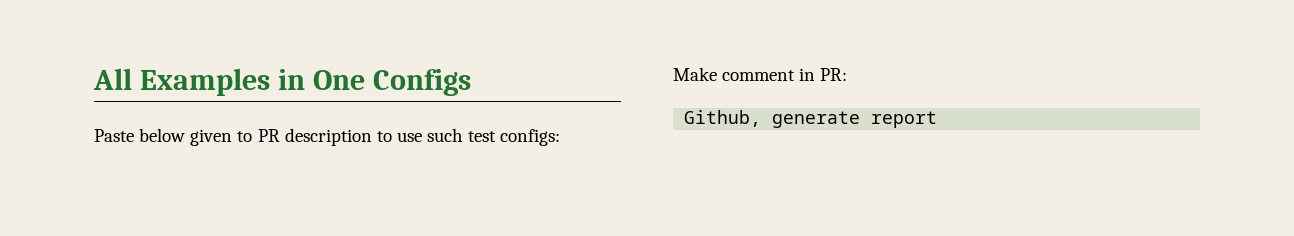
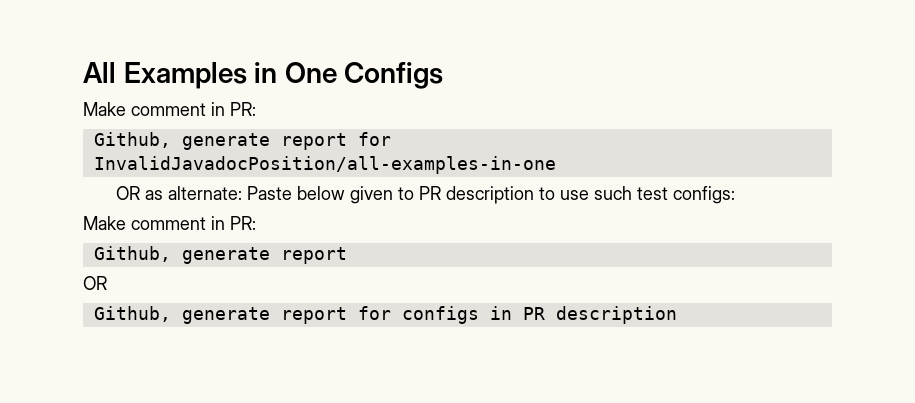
  All Examples in One Configs
- Paste below given to PR description to use such test configs:
+ Make comment in PR:
+ Github, generate report for InvalidJavadocPosition/all-examples-in-one
+ OR as alternate: Paste below given to PR description to use such test configs:
  Make comment in PR:
  Github, generate report
+ OR
+ Github, generate report for configs in PR description

